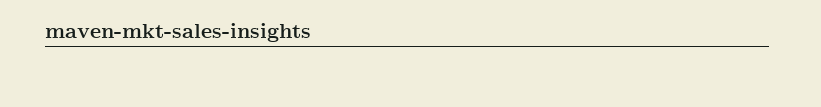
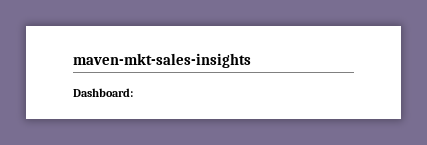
+ Dashboard:

